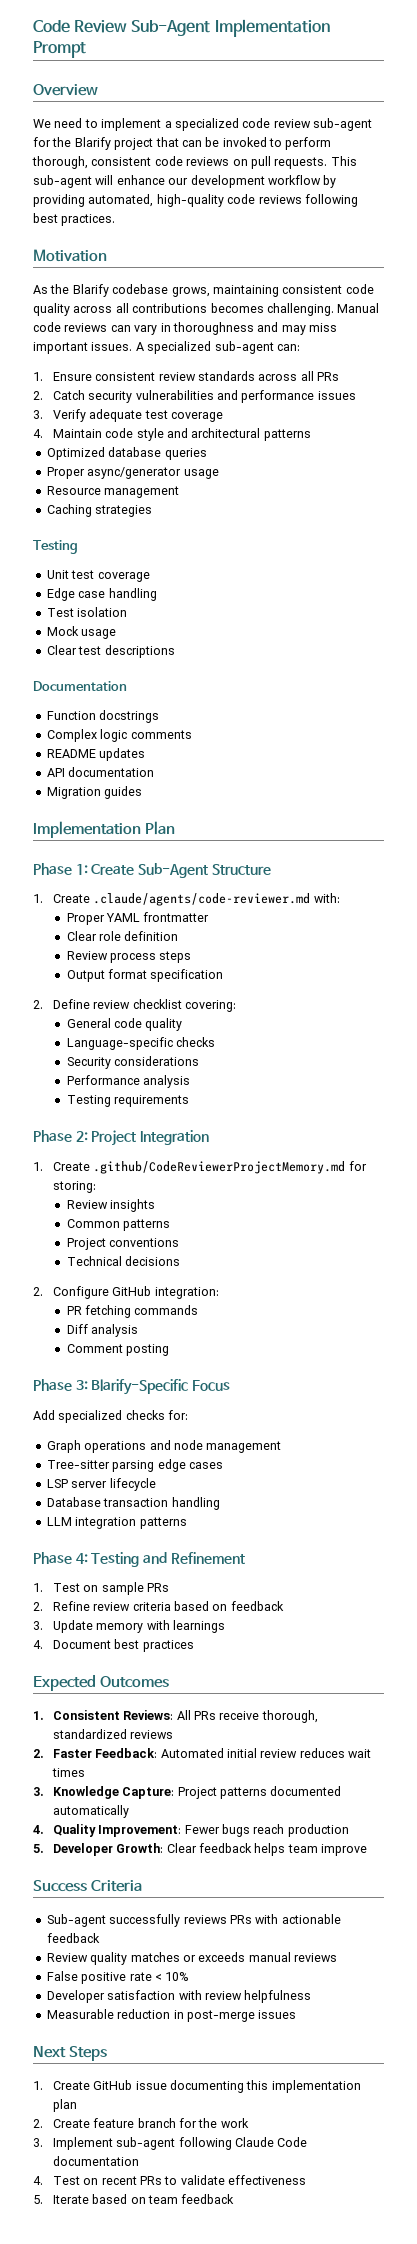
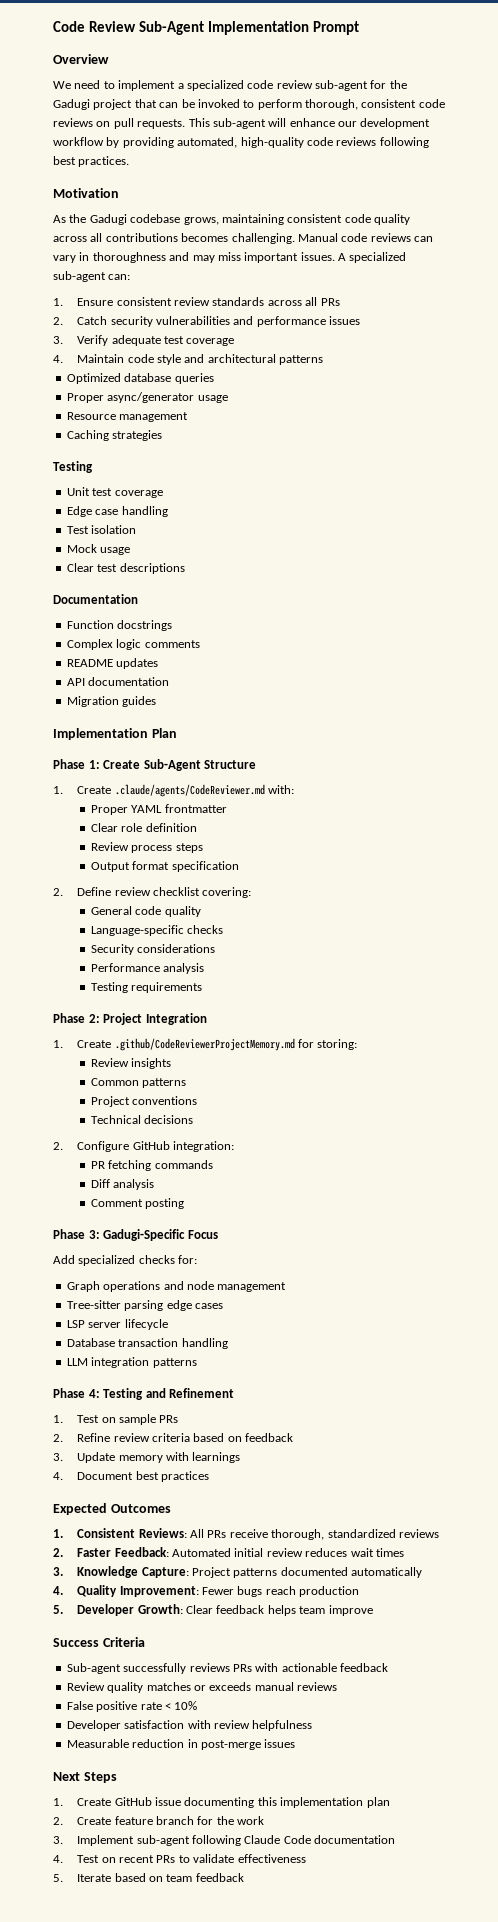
- We need to implement a specialized code review sub-agent for the Blarify project that can be invoked to perform thorough, consistent code reviews on pull requests.
+ We need to implement a specialized code review sub-agent for the Gadugi project that can be invoked to perform thorough, consistent code reviews on pull requests.
- As the Blarify codebase grows, maintaining consistent code quality across all contributions becomes challenging.
+ As the Gadugi codebase grows, maintaining consistent code quality across all contributions becomes challenging.
- 1. Create .claude/agents/code-reviewer.md with:
+ 1. Create .claude/agents/CodeReviewer.md with:
- Phase 3: Blarify-Specific Focus
+ Phase 3: Gadugi-Specific Focus

